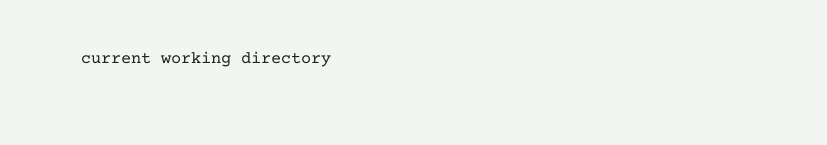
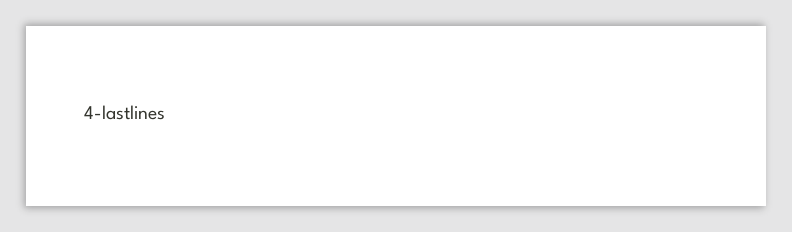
- current working directory
+ 4-lastlines

